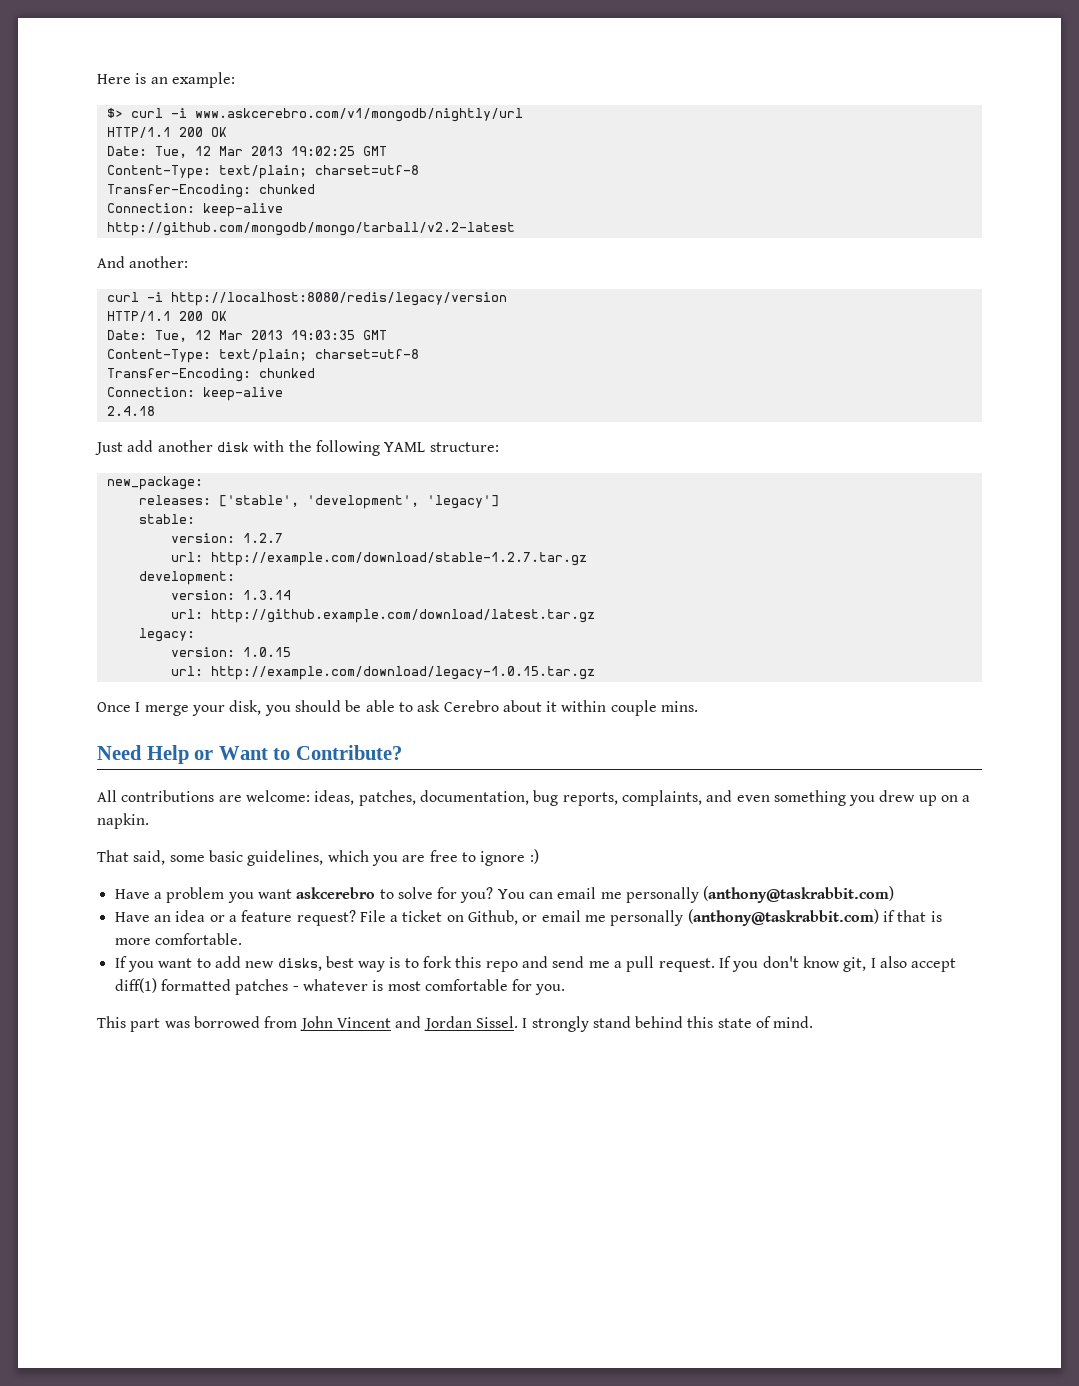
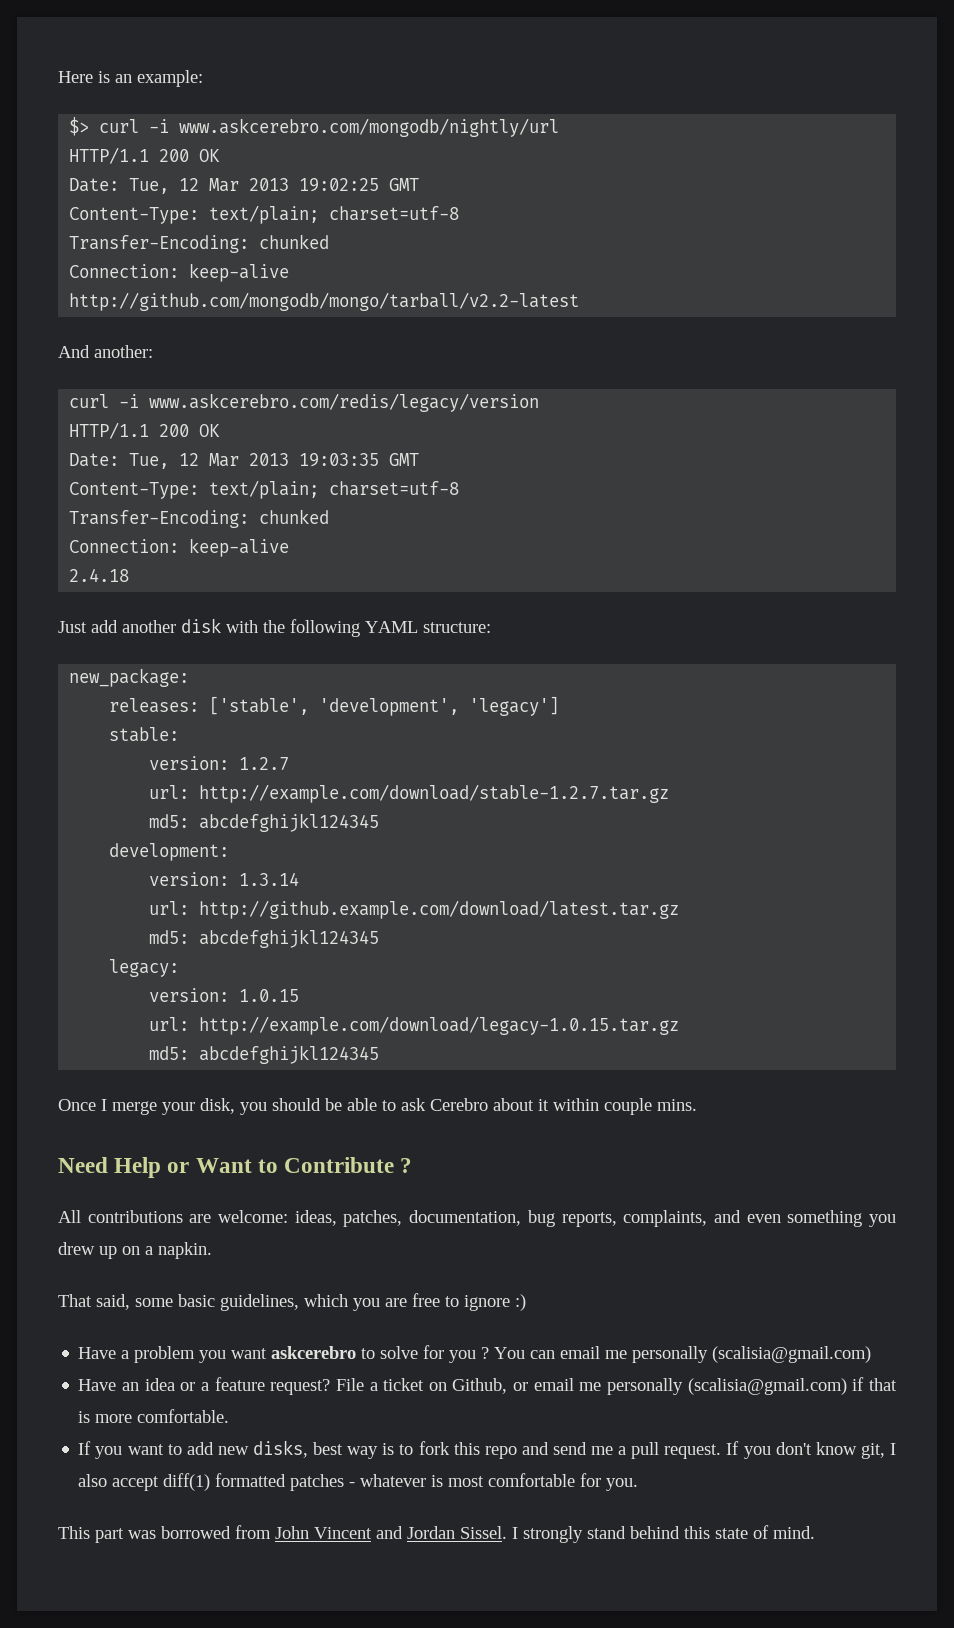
- $> curl -i www.askcerebro.com/v1/mongodb/nightly/url
+ $> curl -i www.askcerebro.com/mongodb/nightly/url
- curl -i http://localhost:8080/redis/legacy/version
+ curl -i www.askcerebro.com/redis/legacy/version
  url: http://example.com/download/stable-1.2.7.tar.gz
+ md5: abcdefghijkl124345
  url: http://github.example.com/download/latest.tar.gz
+ md5: abcdefghijkl124345
  url: http://example.com/download/legacy-1.0.15.tar.gz
+ md5: abcdefghijkl124345
- Need Help or Want to Contribute?
+ Need Help or Want to Contribute ?
- Have a problem you want askcerebro to solve for you?
+ Have a problem you want askcerebro to solve for you ?
- You can email me personally (anthony@taskrabbit.com)
+ You can email me personally (scalisia@gmail.com)
- File a ticket on Github, or email me personally (anthony@taskrabbit.com) if that is more comfortable.
+ File a ticket on Github, or email me personally (scalisia@gmail.com) if that is more comfortable.

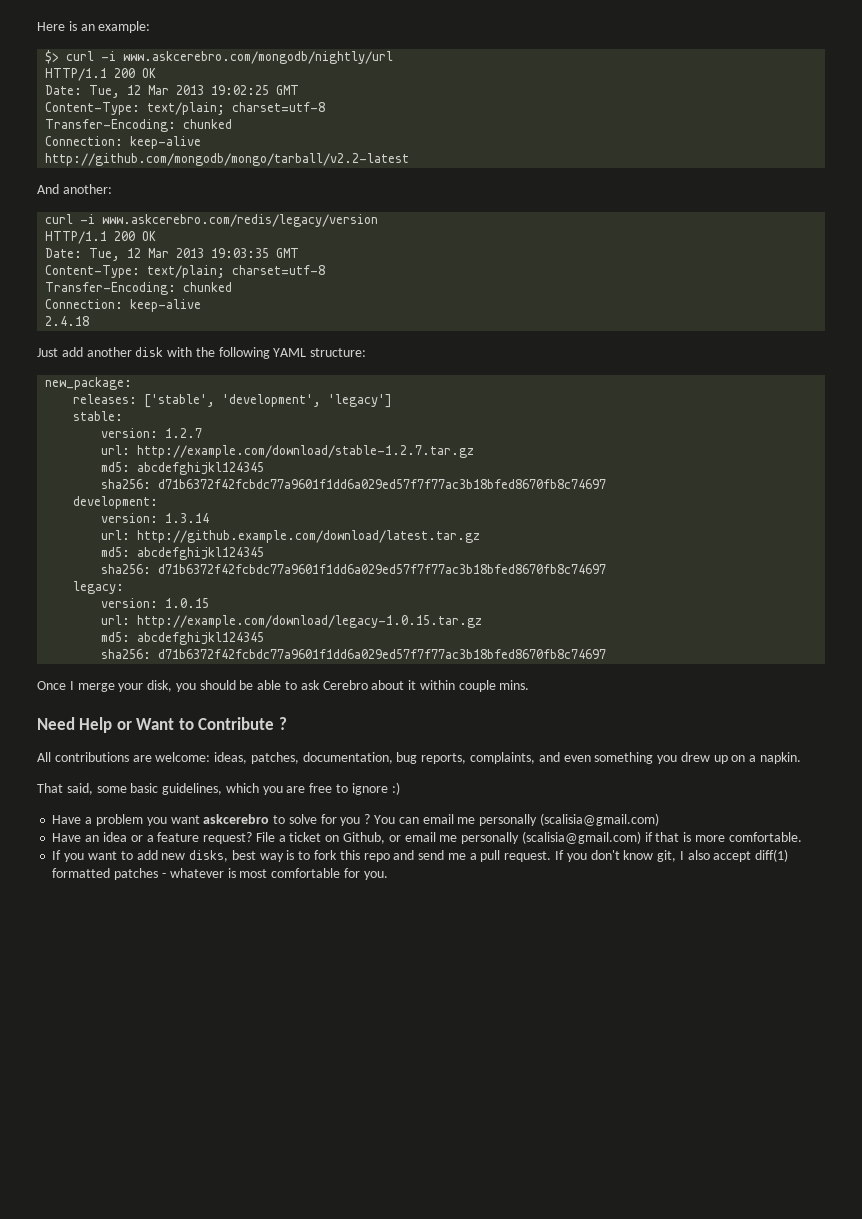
  url: http://example.com/download/stable-1.2.7.tar.gz
  md5: abcdefghijkl124345
+ sha256: d71b6372f42fcbdc77a9601f1dd6a029ed57f7f77ac3b18bfed8670fb8c74697
  url: http://github.example.com/download/latest.tar.gz
  md5: abcdefghijkl124345
+ sha256: d71b6372f42fcbdc77a9601f1dd6a029ed57f7f77ac3b18bfed8670fb8c74697
  url: http://example.com/download/legacy-1.0.15.tar.gz
  md5: abcdefghijkl124345
+ sha256: d71b6372f42fcbdc77a9601f1dd6a029ed57f7f77ac3b18bfed8670fb8c74697
- This part was borrowed from John Vincent and Jordan Sissel. I strongly stand behind this state of mind.

